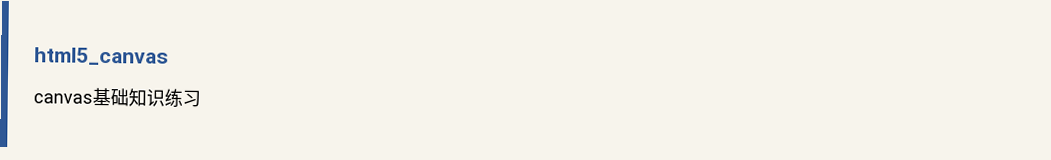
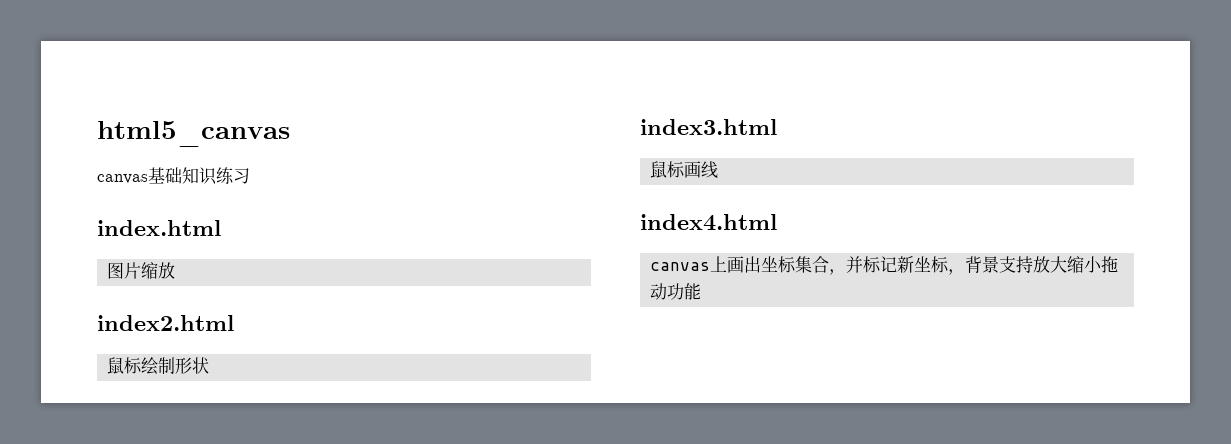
+ index.html
+ 图片缩放
+ index2.html
+ 鼠标绘制形状
+ index3.html
+ 鼠标画线
+ index4.html
+ canvas上画出坐标集合，并标记新坐标，背景支持放大缩小拖动功能

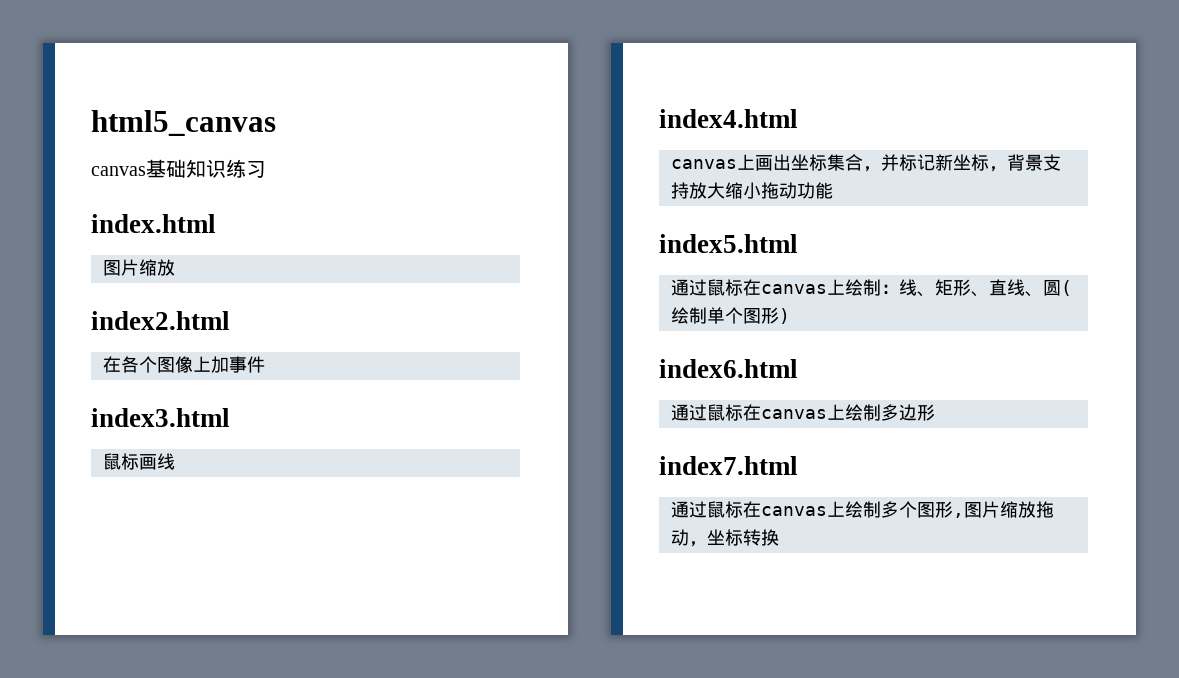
- 鼠标绘制形状
+ 在各个图像上加事件
+ index5.html
+ 通过鼠标在canvas上绘制：线、矩形、直线、圆(绘制单个图形)
+ index6.html
+ 通过鼠标在canvas上绘制多边形
+ index7.html
+ 通过鼠标在canvas上绘制多个图形,图片缩放拖动，坐标转换

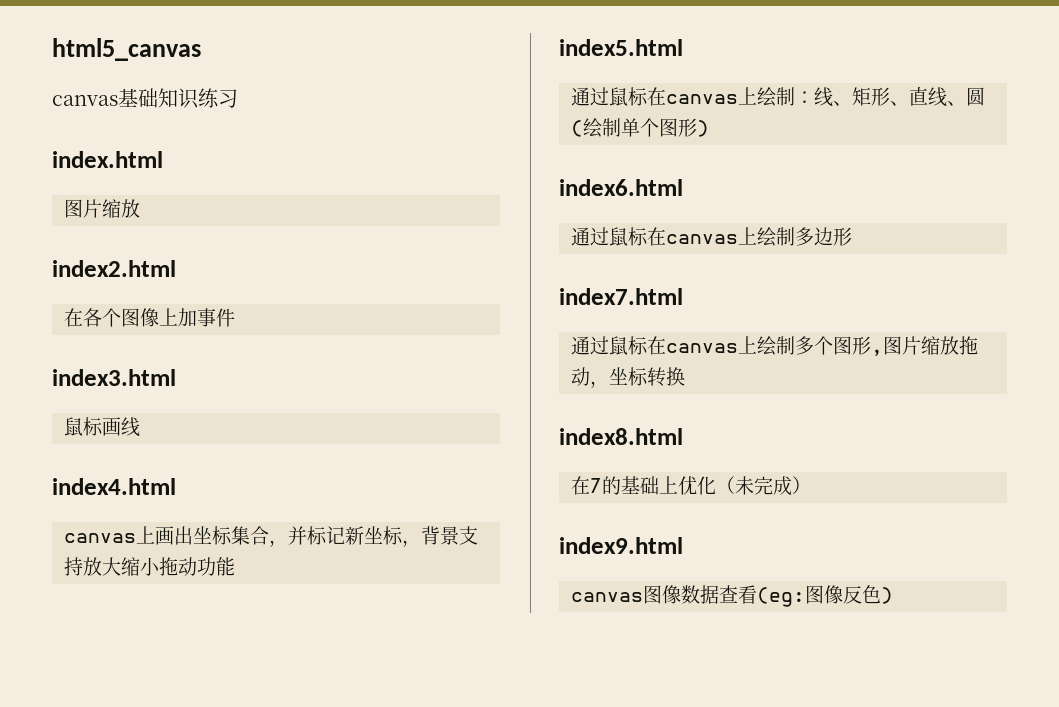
+ index8.html
+ 在7的基础上优化（未完成）
+ index9.html
+ canvas图像数据查看(eg:图像反色)

